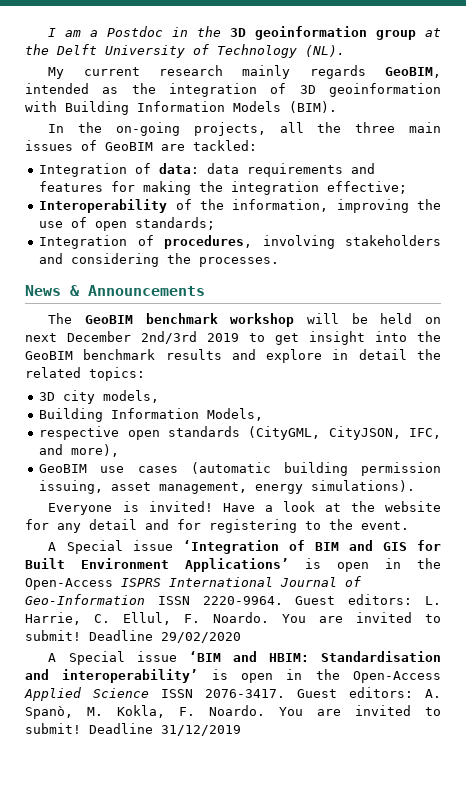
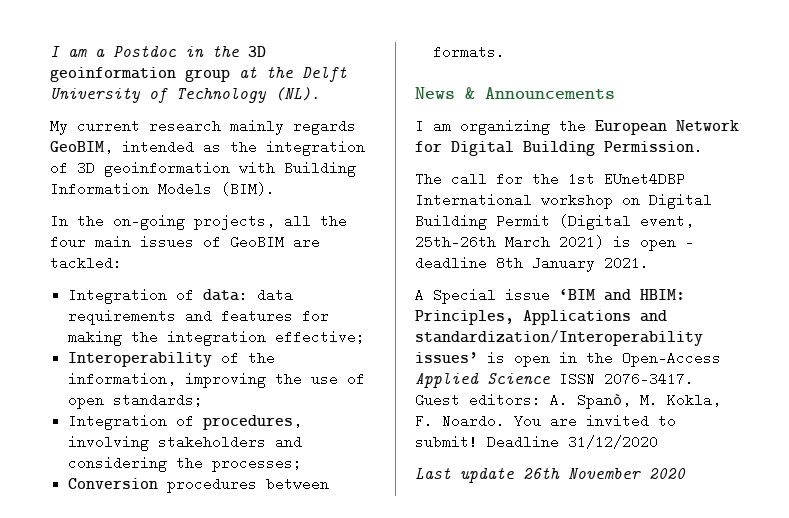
- In the on-going projects, all the three main issues of GeoBIM are tackled:
+ In the on-going projects, all the four main issues of GeoBIM are tackled:
- Integration of procedures, involving stakeholders and considering the processes.
+ Integration of procedures, involving stakeholders and considering the processes;
+ Conversion procedures between formats.
  News & Announcements
- The GeoBIM benchmark workshop will be held on next December 2nd/3rd 2019 to get insight into the GeoBIM benchmark results and explore in detail the related topics:
- 3D city models,
- Building Information Models,
- respective open standards (CityGML, CityJSON, IFC, and more),
- GeoBIM use cases (automatic building permission issuing, asset management, energy simulations).
- Everyone is invited! Have a look at the website for any detail and for registering to the event.
- A Special issue ‘Integration of BIM and GIS for Built Environment Applications’ is open in the Open-Access ISPRS International Journal of Geo-Information ISSN 2220-9964. Guest editors: L. Harrie, C. Ellul, F. Noardo. You are invited to submit! Deadline 29/02/2020
+ I am organizing the European Network for Digital Building Permission.
+ The call for the 1st EUnet4DBP International workshop on Digital Building Permit (Digital event, 25th-26th March 2021) is open - deadline 8th January 2021.
- A Special issue ‘BIM and HBIM: Standardisation and interoperability’ is open in the Open-Access Applied Science ISSN 2076-3417.
+ A Special issue ‘BIM and HBIM: Principles, Applications and standardization/Interoperability issues’ is open in the Open-Access Applied Science ISSN 2076-3417.
- Deadline 31/12/2019
+ Deadline 31/12/2020
+ Last update 26th November 2020

